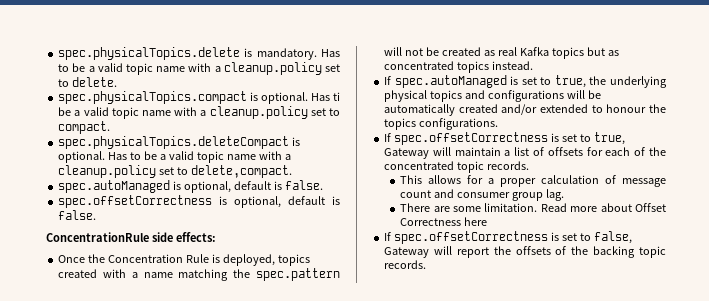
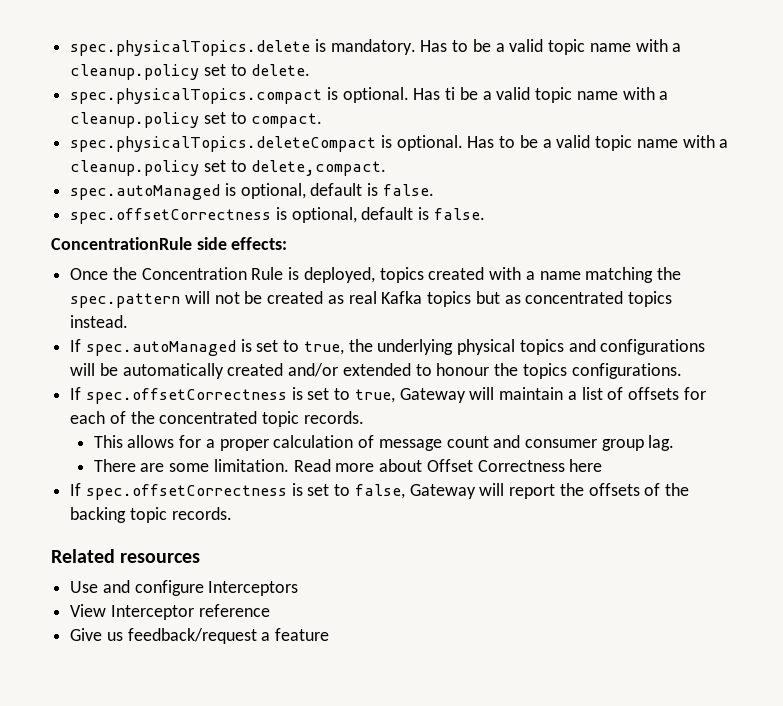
+ Related resources
+ Use and configure Interceptors
+ View Interceptor reference
+ Give us feedback/request a feature

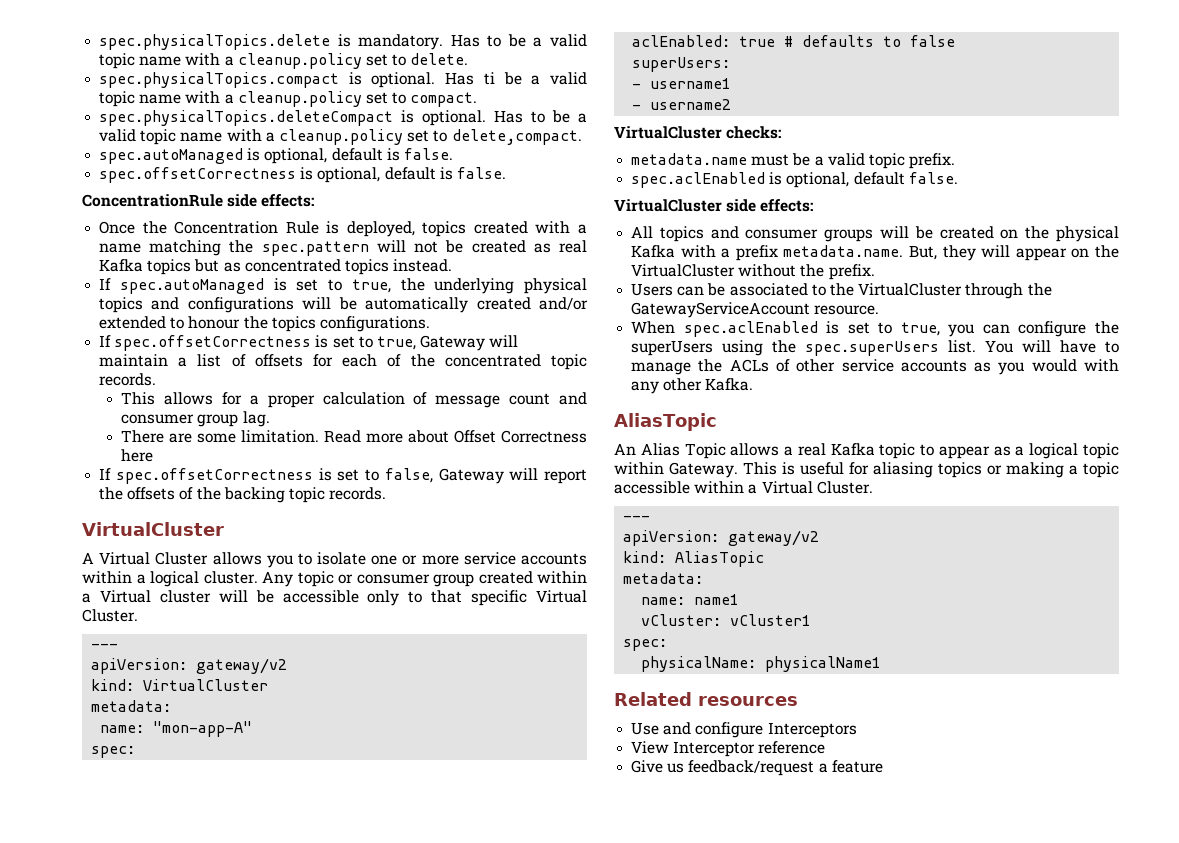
  If spec.offsetCorrectness is set to false, Gateway will report the offsets of the backing topic records.
+ VirtualCluster
+ A Virtual Cluster allows you to isolate one or more service accounts within a logical cluster. Any topic or consumer group created within a Virtual cluster will be accessible only to that specific Virtual Cluster.
+ ---
+ apiVersion: gateway/v2
+ kind: VirtualCluster
+ metadata:
+ name: "mon-app-A"
+ spec:
+ aclEnabled: true # defaults to false
+ superUsers:
+ - username1
+ - username2
+ VirtualCluster checks:
+ metadata.name must be a valid topic prefix.
+ spec.aclEnabled is optional, default false.
+ VirtualCluster side effects:
+ All topics and consumer groups will be created on the physical Kafka with a prefix metadata.name. But, they will appear on the VirtualCluster without the prefix.
+ Users can be associated to the VirtualCluster through the GatewayServiceAccount resource.
+ When spec.aclEnabled is set to true, you can configure the superUsers using the spec.superUsers list. You will have to manage the ACLs of other service accounts as you would with any other Kafka.
+ AliasTopic
+ An Alias Topic allows a real Kafka topic to appear as a logical topic within Gateway. This is useful for aliasing topics or making a topic accessible within a Virtual Cluster.
+ ---
+ apiVersion: gateway/v2
+ kind: AliasTopic
+ metadata:
+ name: name1
+ vCluster: vCluster1
+ spec:
+ physicalName: physicalName1

